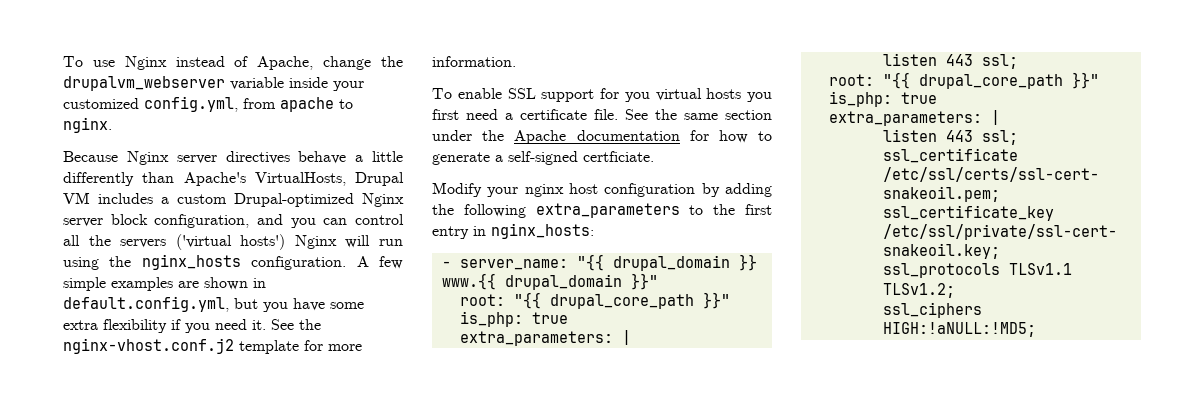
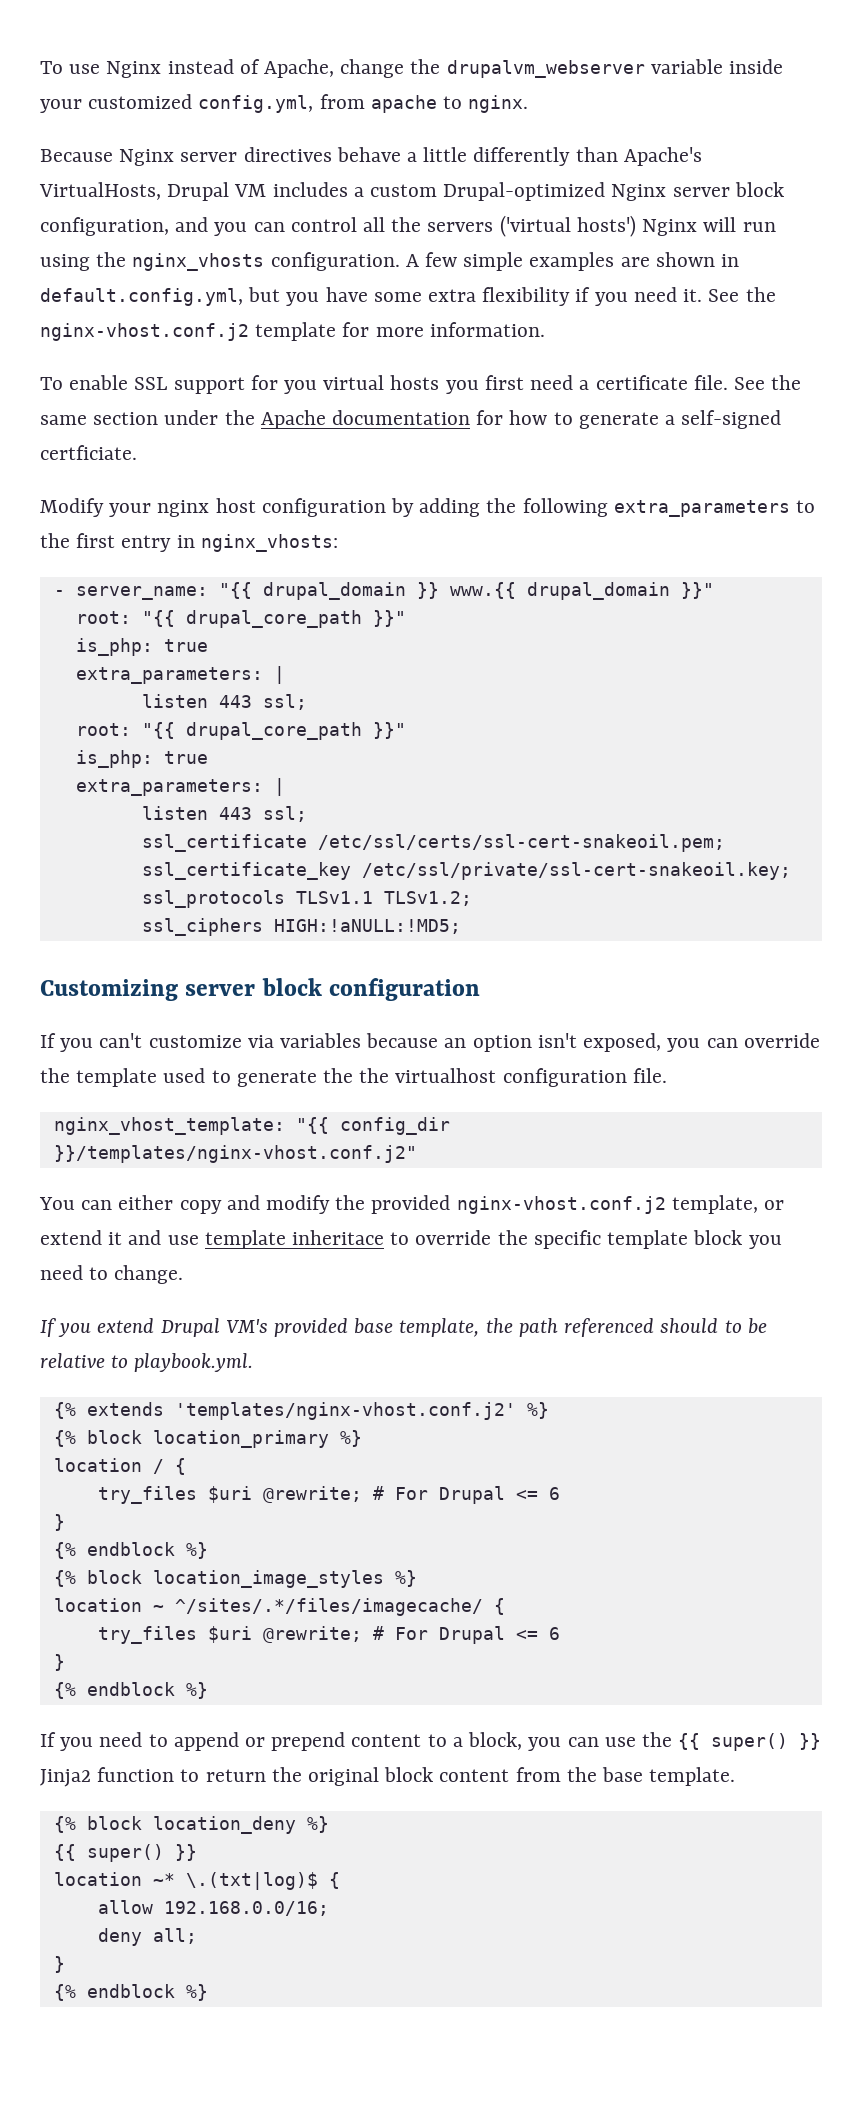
- Because Nginx server directives behave a little differently than Apache's VirtualHosts, Drupal VM includes a custom Drupal-optimized Nginx server block configuration, and you can control all the servers ('virtual hosts') Nginx will run using the nginx_hosts configuration.
+ Because Nginx server directives behave a little differently than Apache's VirtualHosts, Drupal VM includes a custom Drupal-optimized Nginx server block configuration, and you can control all the servers ('virtual hosts') Nginx will run using the nginx_vhosts configuration.
- Modify your nginx host configuration by adding the following extra_parameters to the first entry in nginx_hosts:
+ Modify your nginx host configuration by adding the following extra_parameters to the first entry in nginx_vhosts:
+ Customizing server block configuration
+ If you can't customize via variables because an option isn't exposed, you can override the template used to generate the the virtualhost configuration file.
+ nginx_vhost_template: "{{ config_dir }}/templates/nginx-vhost.conf.j2"
+ You can either copy and modify the provided nginx-vhost.conf.j2 template, or extend it and use template inheritace to override the specific template block you need to change.
+ If you extend Drupal VM's provided base template, the path referenced should to be relative to playbook.yml.
+ {% extends 'templates/nginx-vhost.conf.j2' %}
+ {% block location_primary %}
+ location / {
+ try_files $uri @rewrite; # For Drupal <= 6
+ }
+ {% endblock %}
+ {% block location_image_styles %}
+ location ~ ^/sites/.*/files/imagecache/ {
+ try_files $uri @rewrite; # For Drupal <= 6
+ }
+ {% endblock %}
+ If you need to append or prepend content to a block, you can use the {{ super() }} Jinja2 function to return the original block content from the base template.
+ {% block location_deny %}
+ {{ super() }}
+ location ~* \.(txt|log)$ {
+ allow 192.168.0.0/16;
+ deny all;
+ }
+ {% endblock %}

